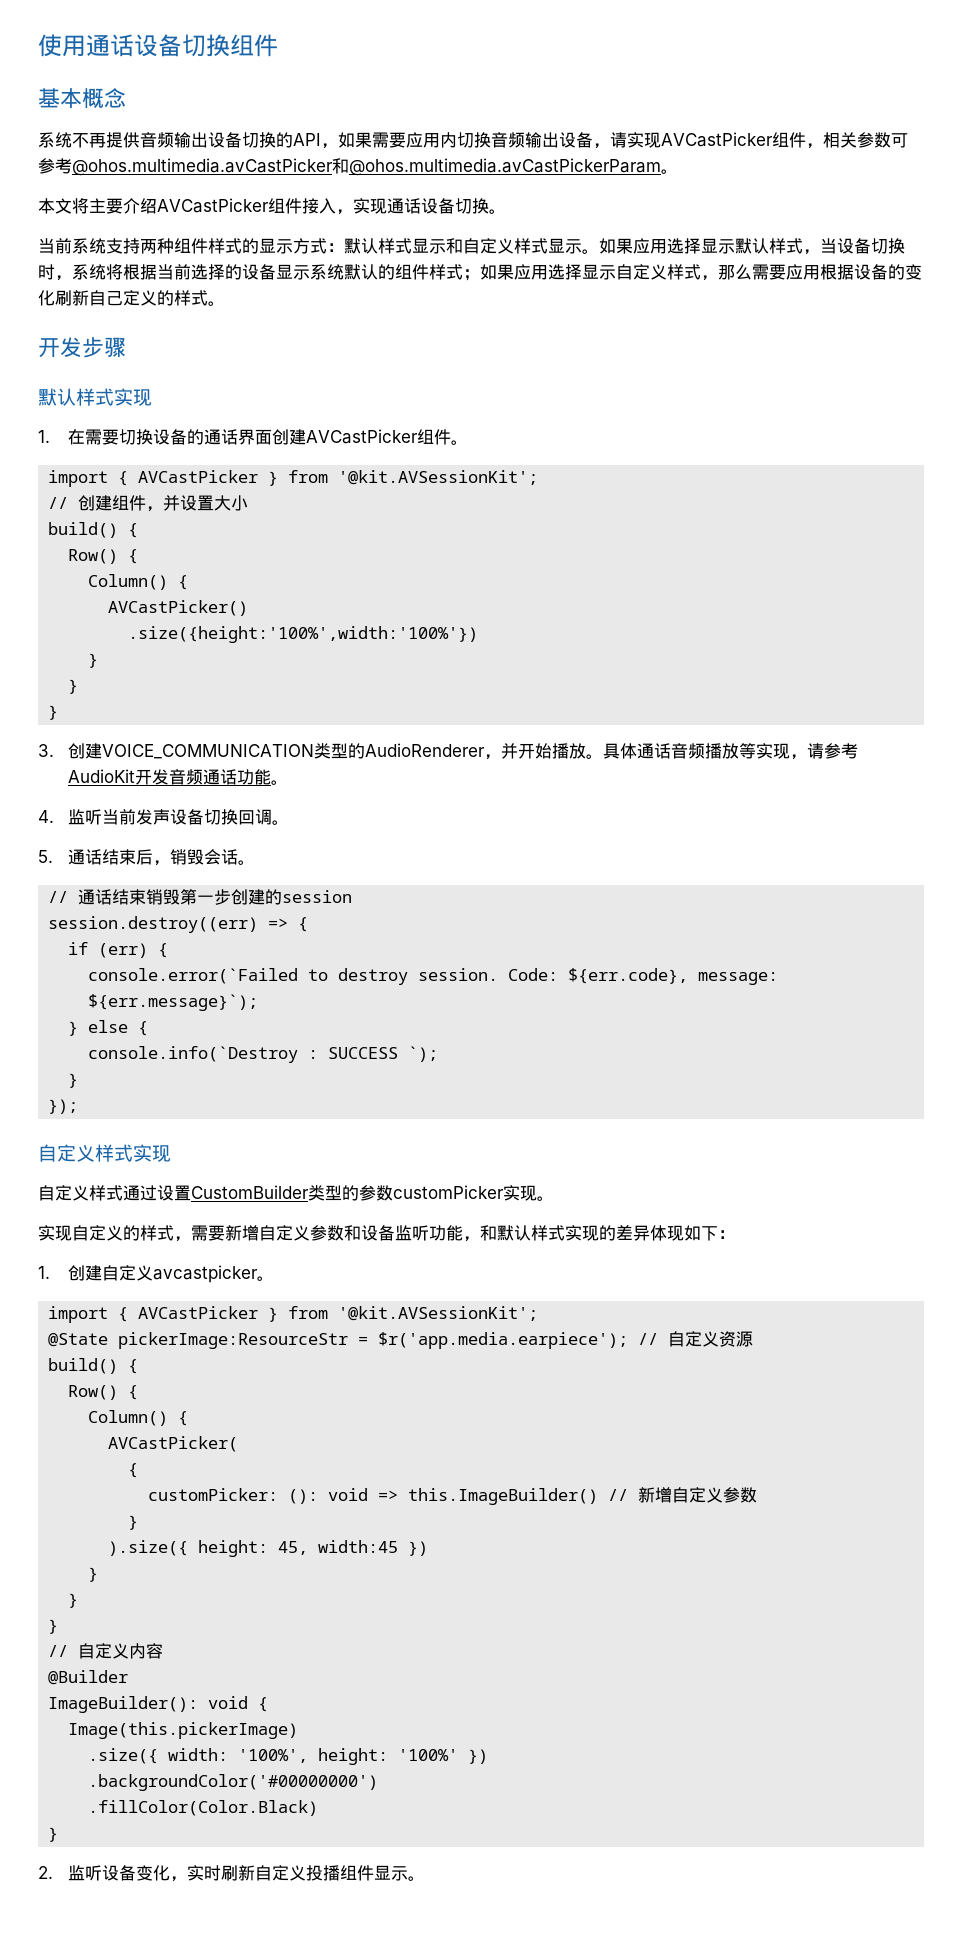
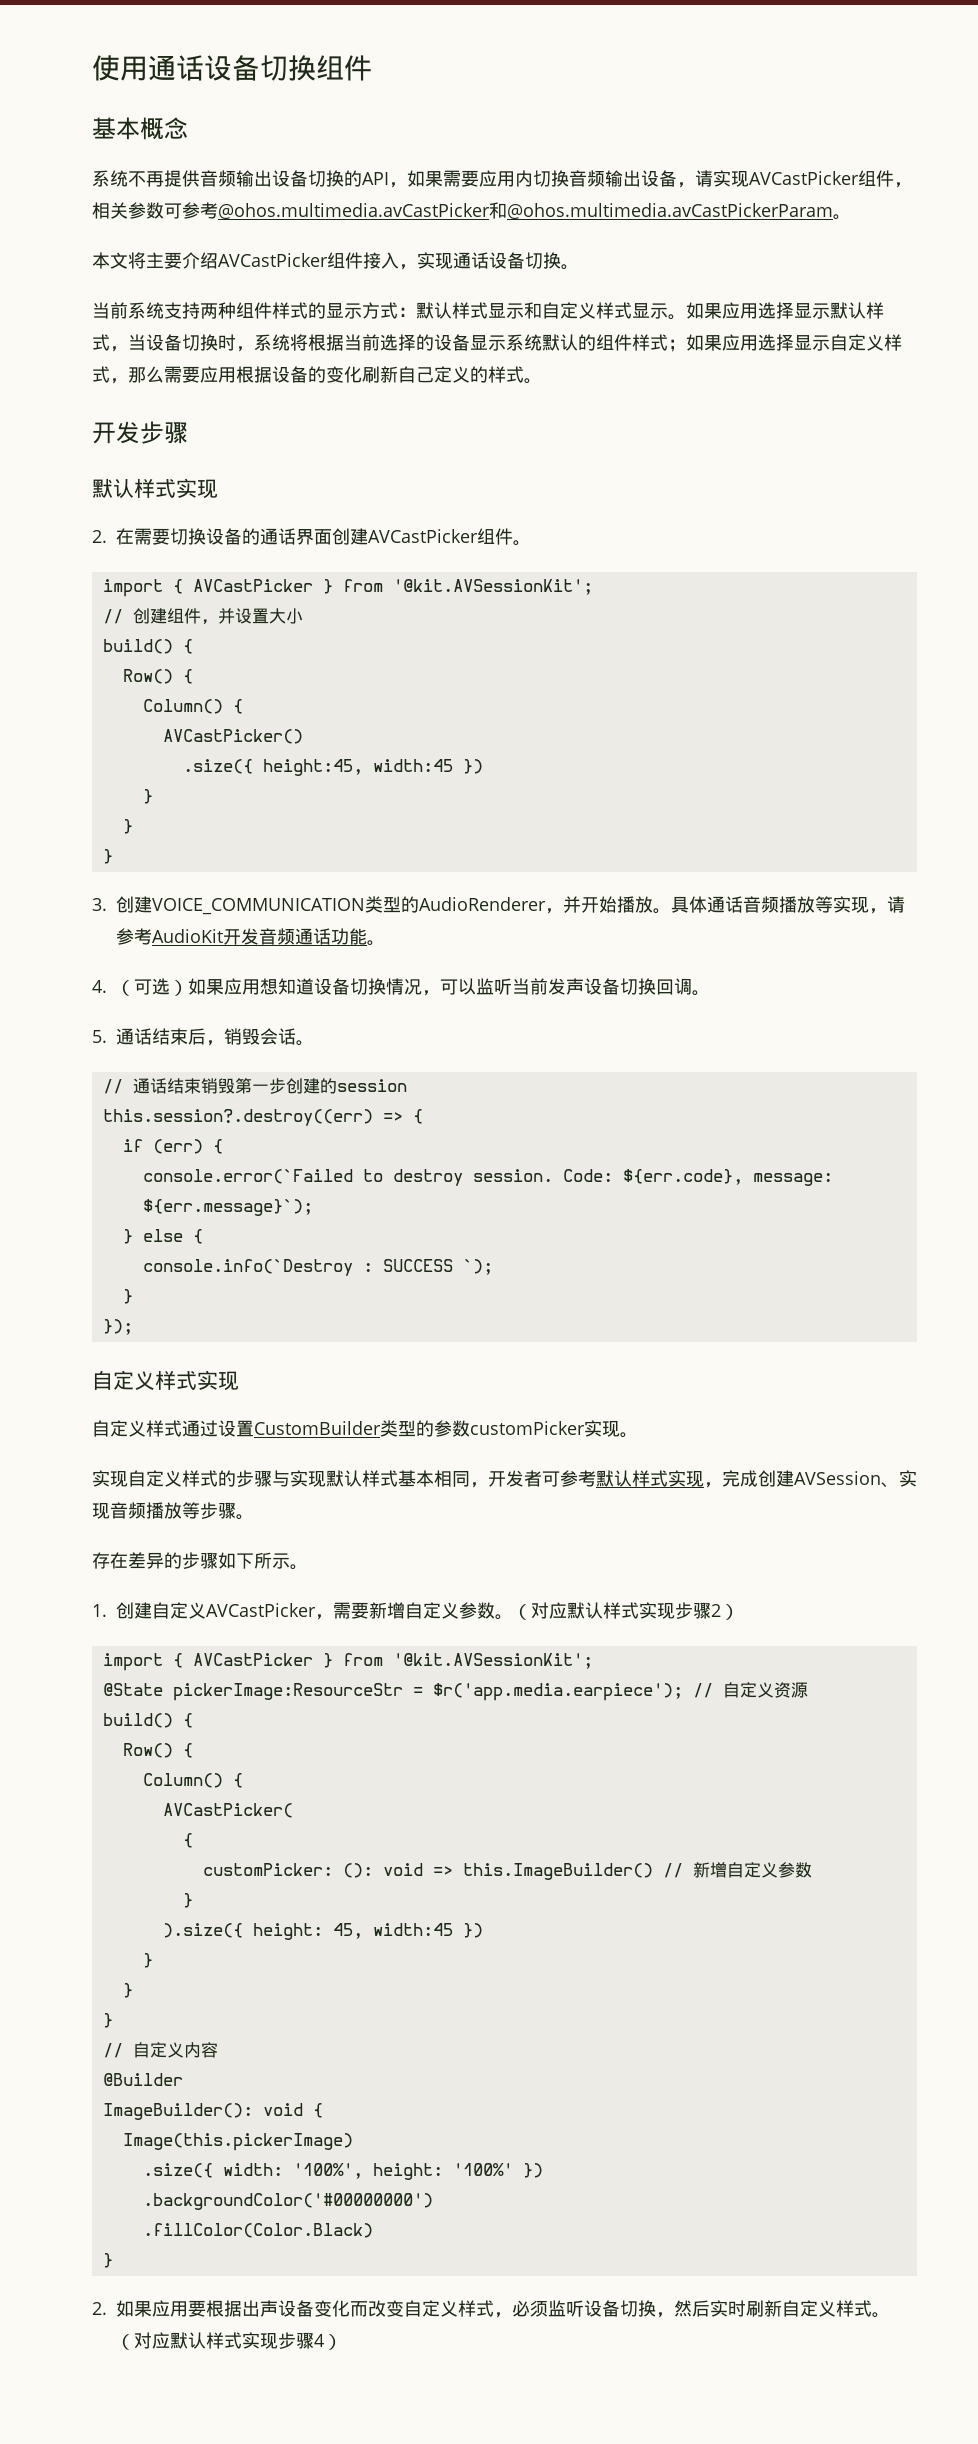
- 1.在需要切换设备的通话界面创建AVCastPicker组件。
+ 2.在需要切换设备的通话界面创建AVCastPicker组件。
- .size({height:'100%',width:'100%'})
+ .size({ height:45, width:45 })
- 4.监听当前发声设备切换回调。
+ 4.（可选）如果应用想知道设备切换情况，可以监听当前发声设备切换回调。
- session.destroy((err) => {
+ this.session?.destroy((err) => {
- 实现自定义的样式，需要新增自定义参数和设备监听功能，和默认样式实现的差异体现如下：
- 1.创建自定义avcastpicker。
+ 实现自定义样式的步骤与实现默认样式基本相同，开发者可参考默认样式实现，完成创建AVSession、实现音频播放等步骤。
+ 存在差异的步骤如下所示。
+ 1.创建自定义AVCastPicker，需要新增自定义参数。（对应默认样式实现步骤2）
- 2.监听设备变化，实时刷新自定义投播组件显示。
+ 2.如果应用要根据出声设备变化而改变自定义样式，必须监听设备切换，然后实时刷新自定义样式。（对应默认样式实现步骤4）

